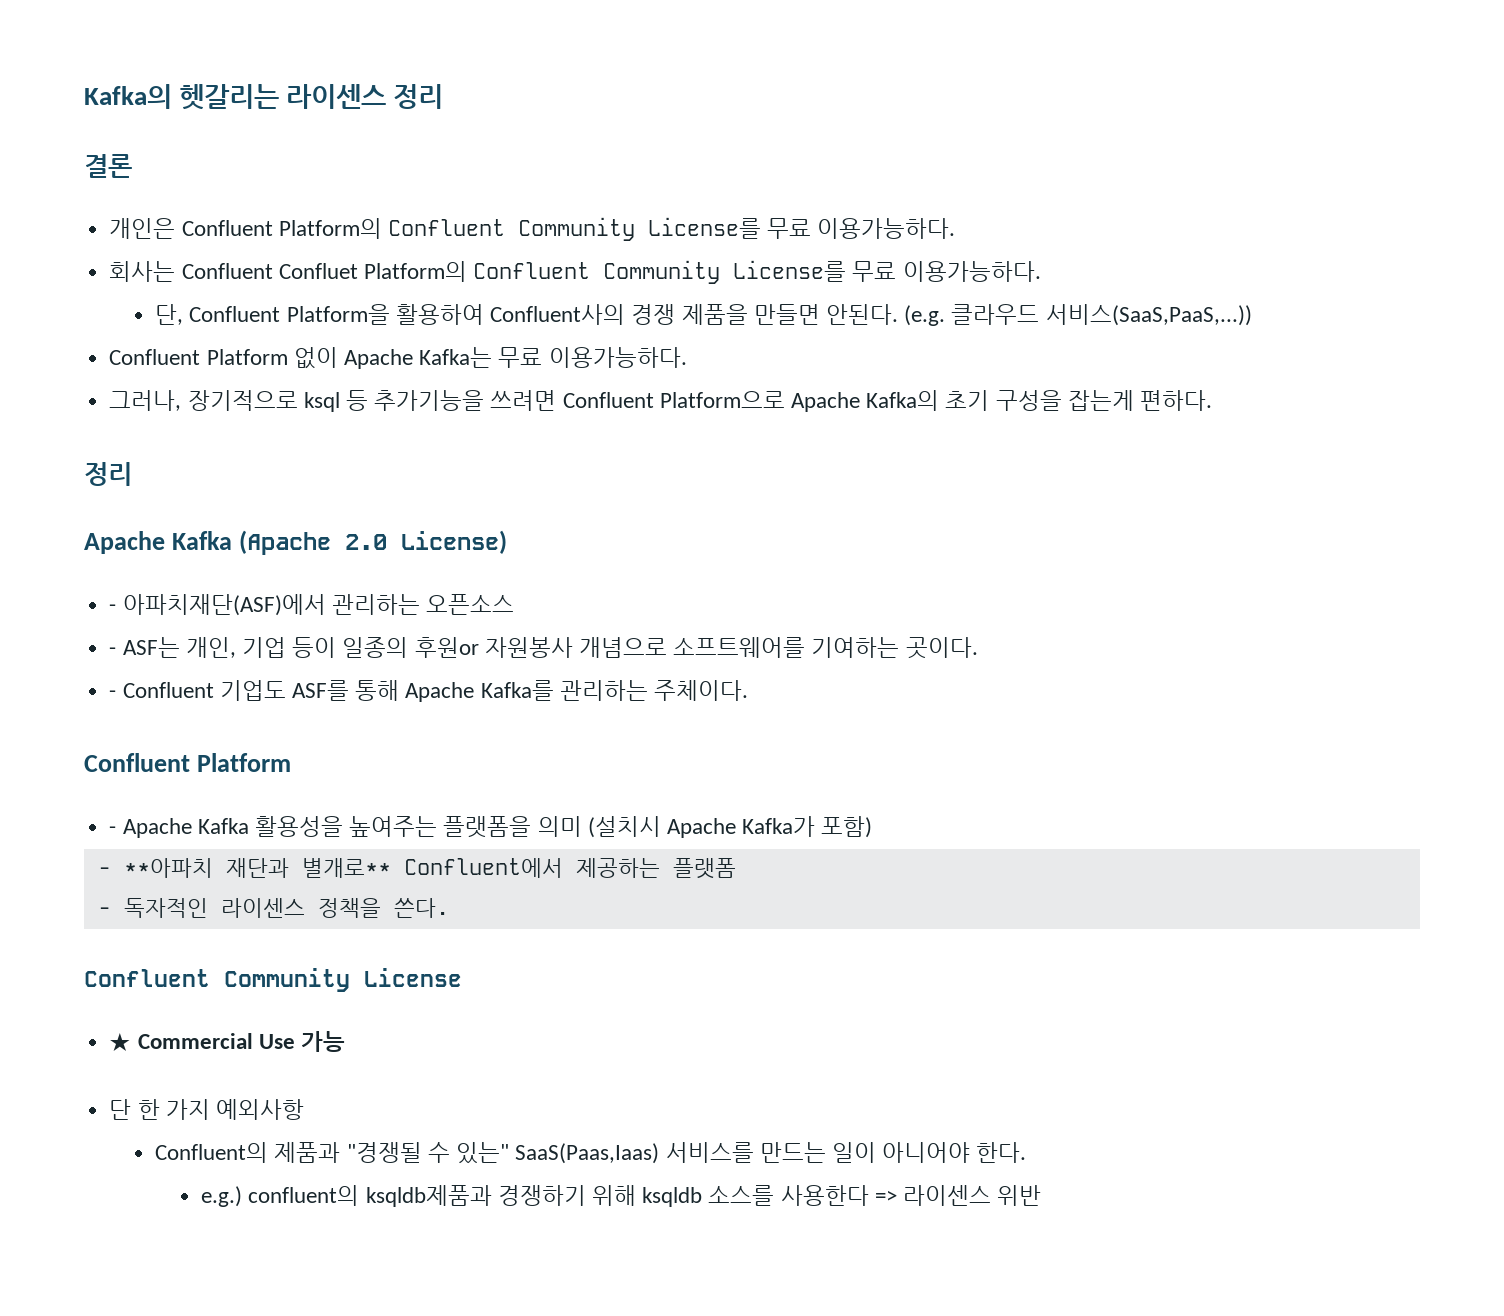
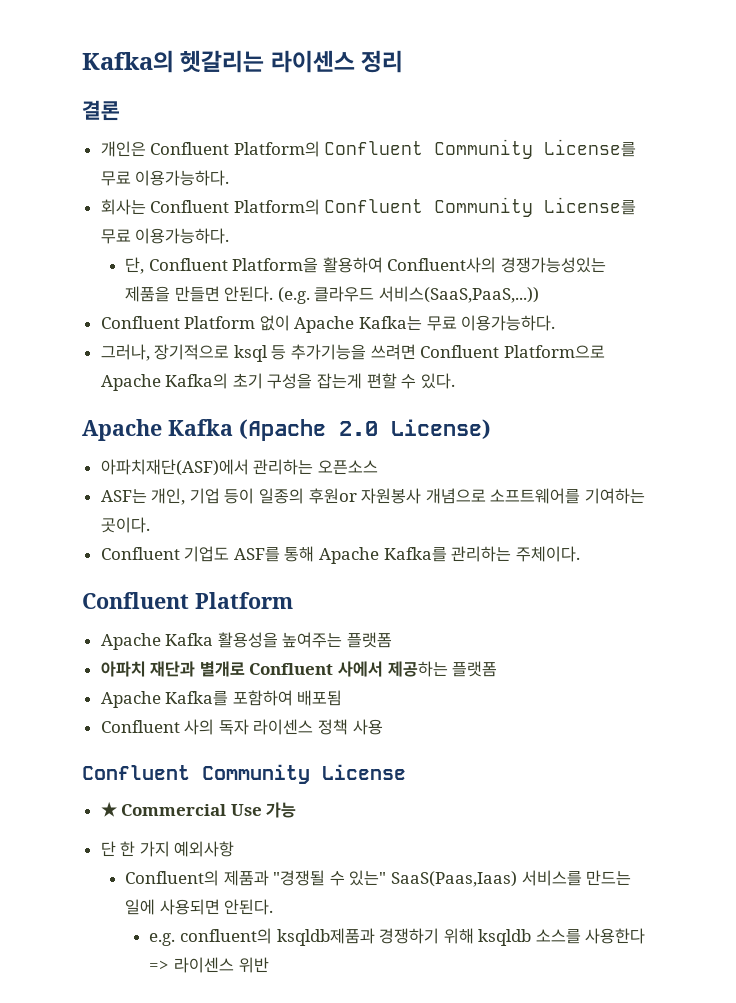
- 회사는 Confluent Confluet Platform의 Confluent Community License를 무료 이용가능하다.
+ 회사는 Confluent Platform의 Confluent Community License를 무료 이용가능하다.
- 단, Confluent Platform을 활용하여 Confluent사의 경쟁 제품을 만들면 안된다.
+ 단, Confluent Platform을 활용하여 Confluent사의 경쟁가능성있는 제품을 만들면 안된다.
- 그러나, 장기적으로 ksql 등 추가기능을 쓰려면 Confluent Platform으로 Apache Kafka의 초기 구성을 잡는게 편하다.
- 정리
+ 그러나, 장기적으로 ksql 등 추가기능을 쓰려면 Confluent Platform으로 Apache Kafka의 초기 구성을 잡는게 편할 수 있다.
- - 아파치재단(ASF)에서 관리하는 오픈소스
+ 아파치재단(ASF)에서 관리하는 오픈소스
- - ASF는 개인, 기업 등이 일종의 후원or 자원봉사 개념으로 소프트웨어를 기여하는 곳이다.
+ ASF는 개인, 기업 등이 일종의 후원or 자원봉사 개념으로 소프트웨어를 기여하는 곳이다.
- - Confluent 기업도 ASF를 통해 Apache Kafka를 관리하는 주체이다.
+ Confluent 기업도 ASF를 통해 Apache Kafka를 관리하는 주체이다.
- - Apache Kafka 활용성을 높여주는 플랫폼을 의미 (설치시 Apache Kafka가 포함)
- - **아파치 재단과 별개로** Confluent에서 제공하는 플랫폼
- - 독자적인 라이센스 정책을 쓴다.
+ Apache Kafka 활용성을 높여주는 플랫폼
+ 아파치 재단과 별개로 Confluent 사에서 제공하는 플랫폼
+ Apache Kafka를 포함하여 배포됨
+ Confluent 사의 독자 라이센스 정책 사용
- Confluent의 제품과 "경쟁될 수 있는" SaaS(Paas,Iaas) 서비스를 만드는 일이 아니어야 한다.
- e.g.) confluent의 ksqldb제품과 경쟁하기 위해 ksqldb 소스를 사용한다 => 라이센스 위반
+ Confluent의 제품과 "경쟁될 수 있는" SaaS(Paas,Iaas) 서비스를 만드는 일에 사용되면 안된다.
+ e.g. confluent의 ksqldb제품과 경쟁하기 위해 ksqldb 소스를 사용한다 => 라이센스 위반

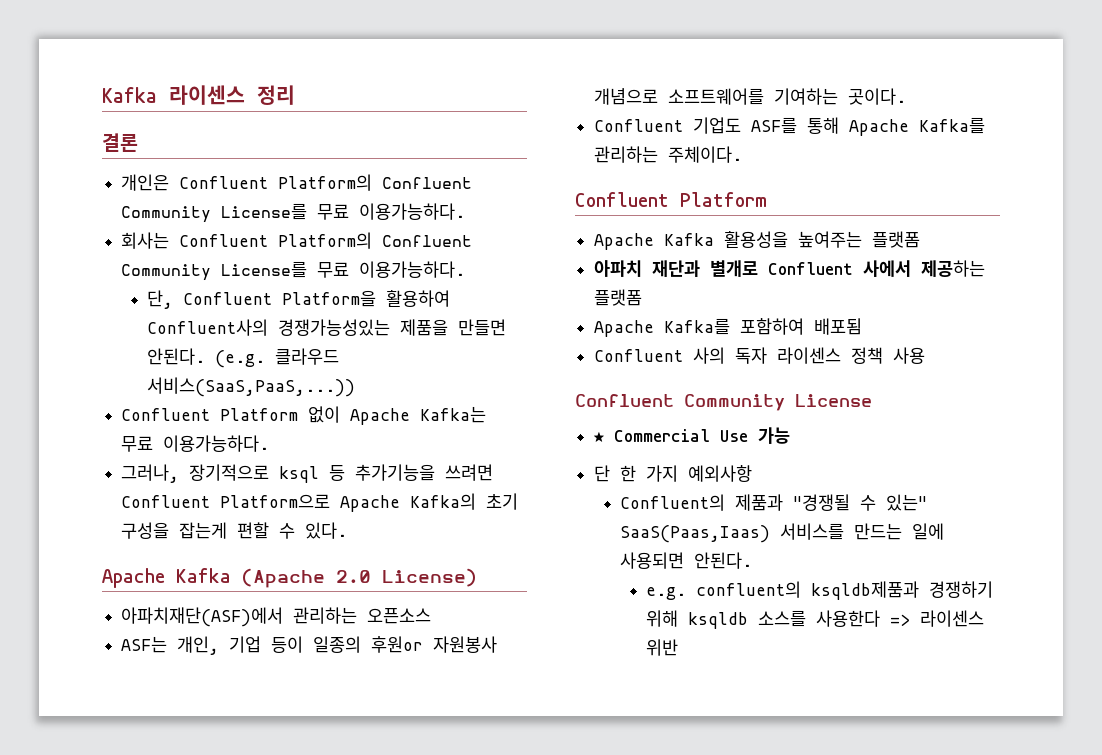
- Kafka의 헷갈리는 라이센스 정리
+ Kafka 라이센스 정리

